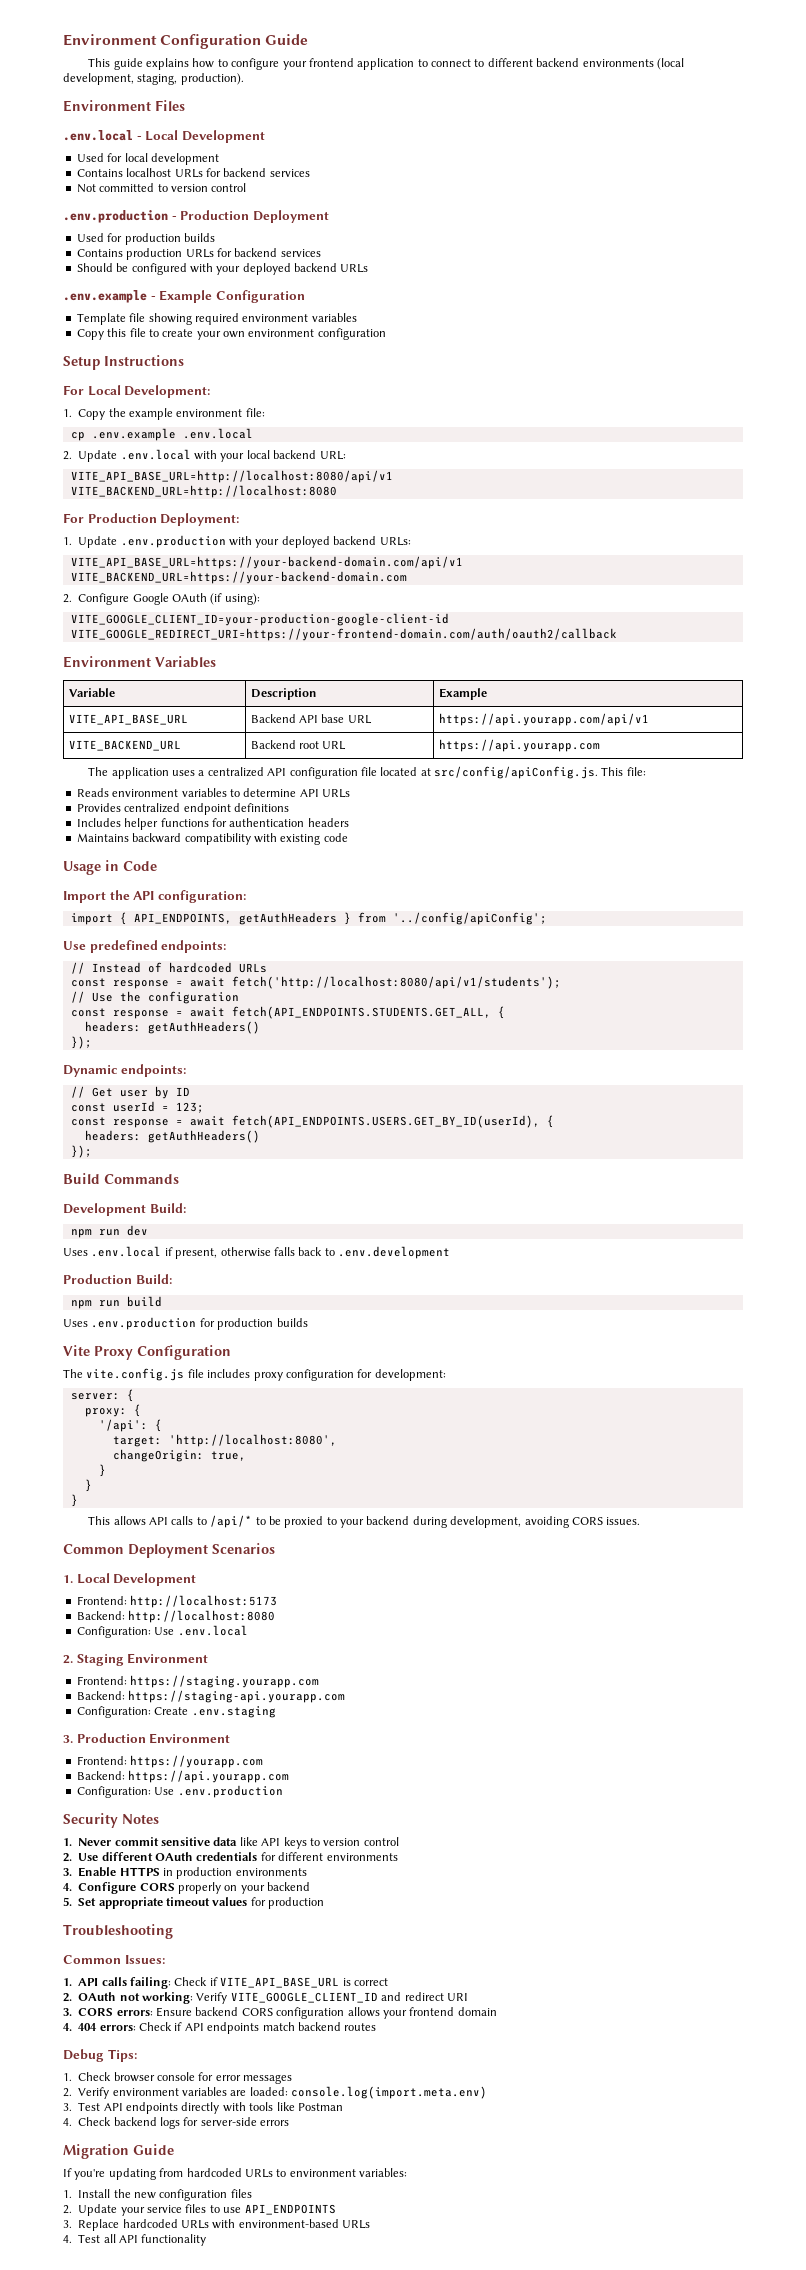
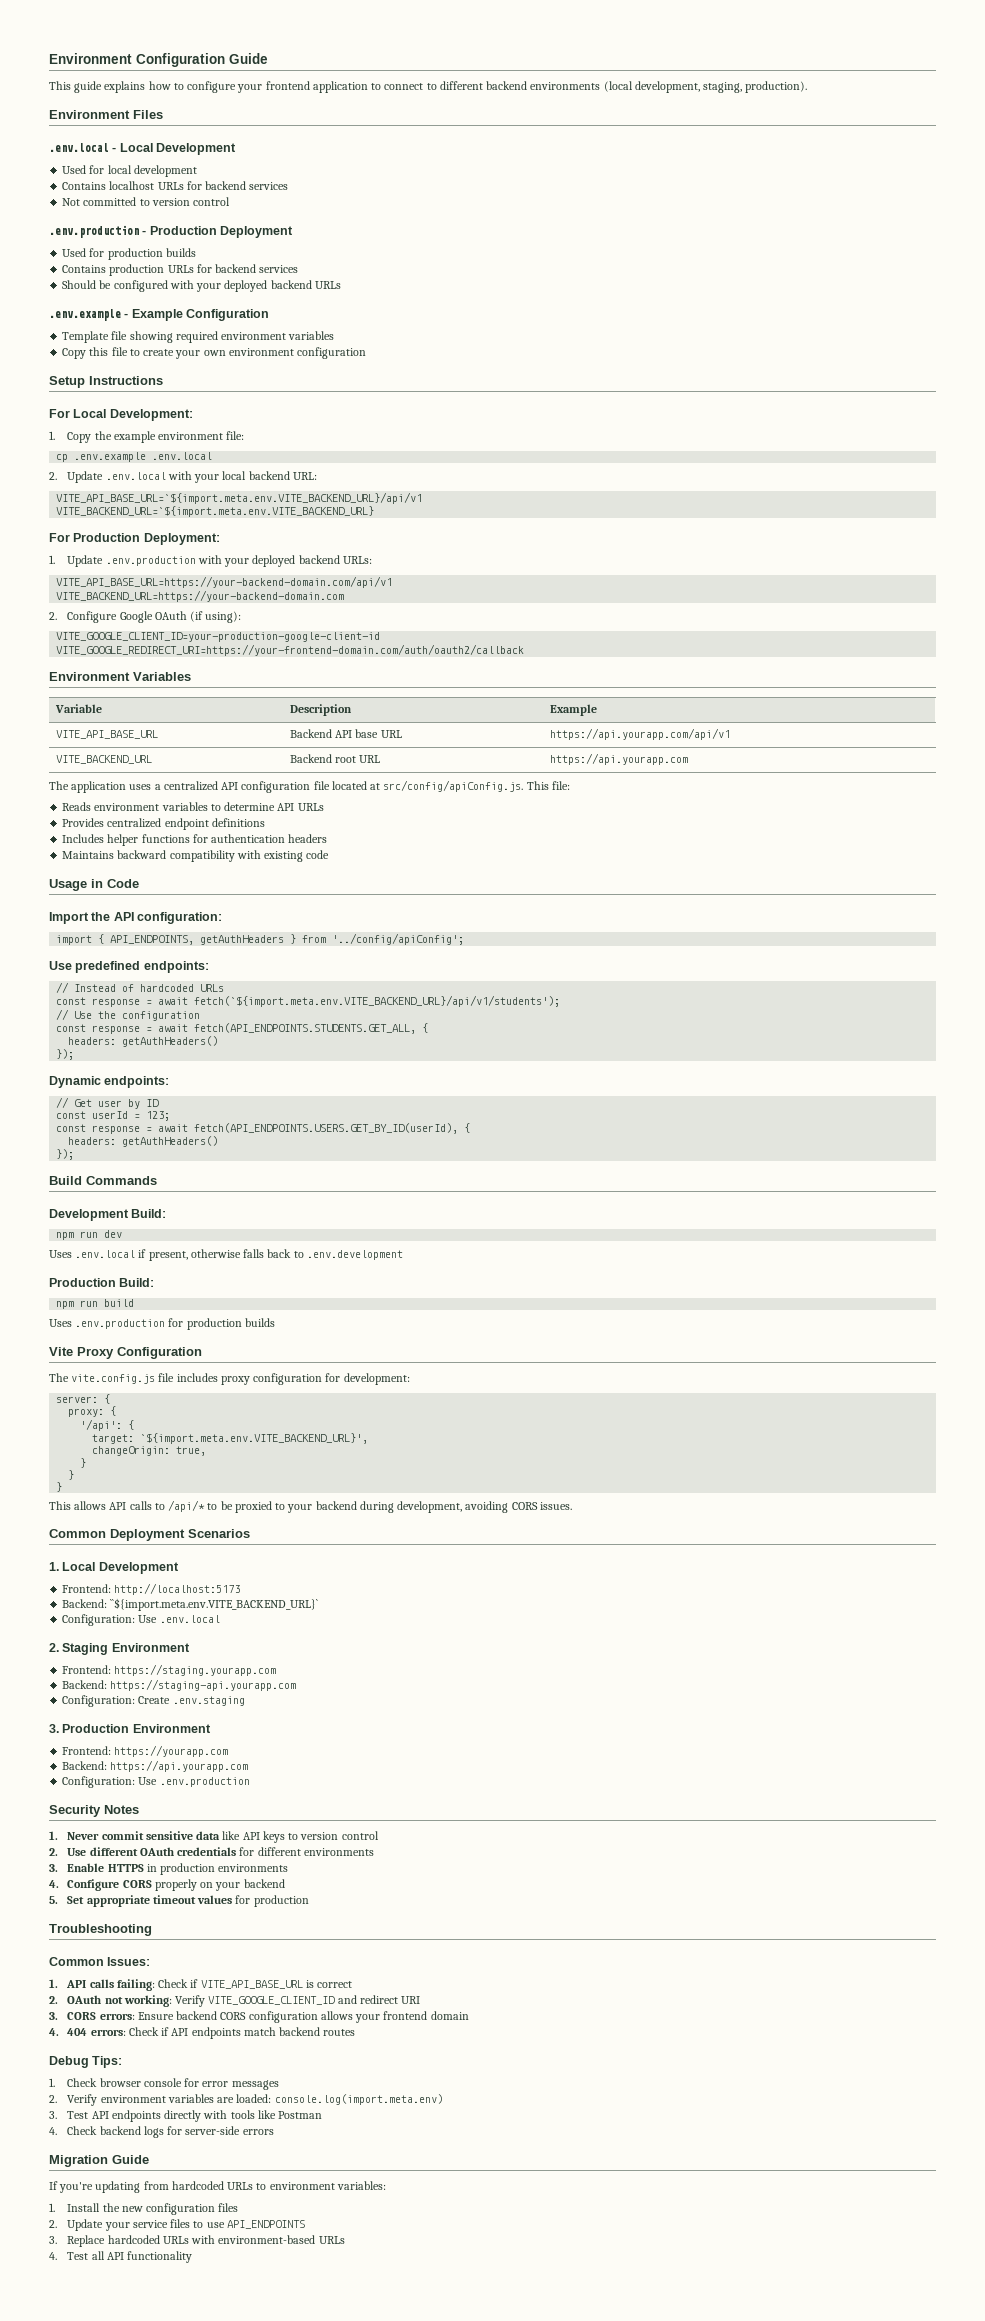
- VITE_API_BASE_URL=http://localhost:8080/api/v1
- VITE_BACKEND_URL=http://localhost:8080
+ VITE_API_BASE_URL=`${import.meta.env.VITE_BACKEND_URL}/api/v1
+ VITE_BACKEND_URL=`${import.meta.env.VITE_BACKEND_URL}
- const response = await fetch('http://localhost:8080/api/v1/students');
+ const response = await fetch(`${import.meta.env.VITE_BACKEND_URL}/api/v1/students');
- target: 'http://localhost:8080',
+ target: `${import.meta.env.VITE_BACKEND_URL}',
- Backend: http://localhost:8080
+ Backend: ``${import.meta.env.VITE_BACKEND_URL}`

